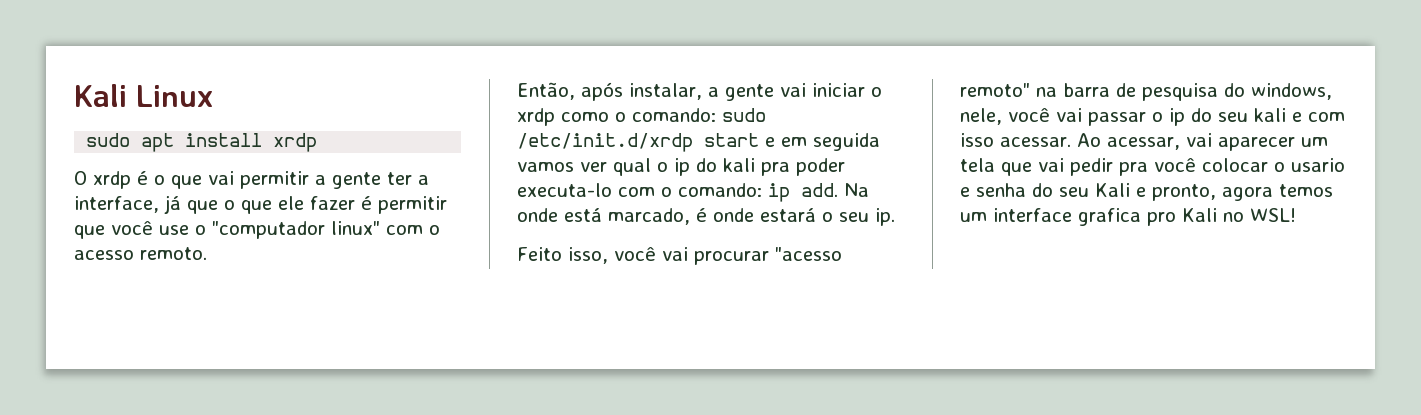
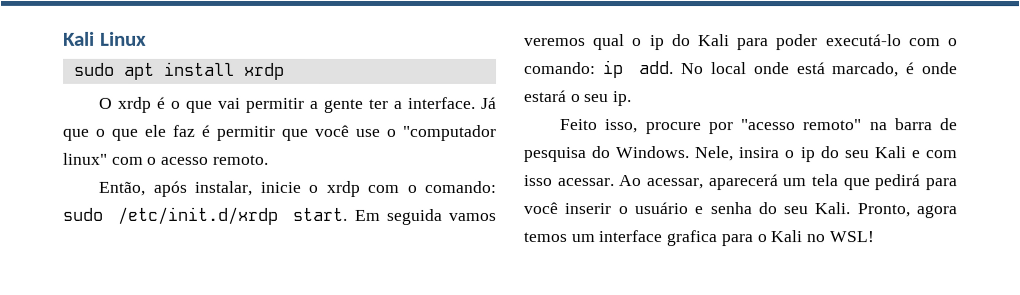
- O xrdp é o que vai permitir a gente ter a interface, já que o que ele fazer é permitir que você use o "computador linux" com o acesso remoto.
+ O xrdp é o que vai permitir a gente ter a interface. Já que o que ele faz é permitir que você use o "computador linux" com o acesso remoto.
- Então, após instalar, a gente vai iniciar o xrdp como o comando: sudo /etc/init.d/xrdp start e em seguida vamos ver qual o ip do kali pra poder executa-lo com o comando: ip add.
+ Então, após instalar, inicie o xrdp com o comando: sudo /etc/init.d/xrdp start. Em seguida vamos veremos qual o ip do Kali para poder executá-lo com o comando: ip add.
- Na onde está marcado, é onde estará o seu ip.
+ No local onde está marcado, é onde estará o seu ip.
- Feito isso, você vai procurar "acesso remoto" na barra de pesquisa do windows, nele, você vai passar o ip do seu kali e com isso acessar.
+ Feito isso, procure por "acesso remoto" na barra de pesquisa do Windows. Nele, insira o ip do seu Kali e com isso acessar.
- Ao acessar, vai aparecer um tela que vai pedir pra você colocar o usario e senha do seu Kali e pronto, agora temos um interface grafica pro Kali no WSL!
+ Ao acessar, aparecerá um tela que pedirá para você inserir o usuário e senha do seu Kali. Pronto, agora temos um interface grafica para o Kali no WSL!

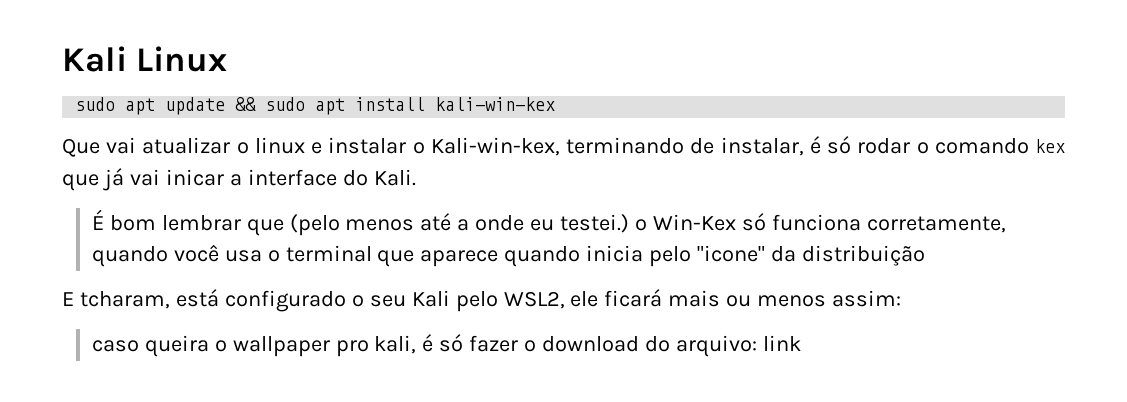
- sudo apt install xrdp
- O xrdp é o que vai permitir a gente ter a interface. Já que o que ele faz é permitir que você use o "computador linux" com o acesso remoto.
- Então, após instalar, inicie o xrdp com o comando: sudo /etc/init.d/xrdp start. Em seguida vamos veremos qual o ip do Kali para poder executá-lo com o comando: ip add. No local onde está marcado, é onde estará o seu ip.
- Feito isso, procure por "acesso remoto" na barra de pesquisa do Windows. Nele, insira o ip do seu Kali e com isso acessar. Ao acessar, aparecerá um tela que pedirá para você inserir o usuário e senha do seu Kali. Pronto, agora temos um interface grafica para o Kali no WSL!
+ sudo apt update && sudo apt install kali-win-kex
+ Que vai atualizar o linux e instalar o Kali-win-kex, terminando de instalar, é só rodar o comando kex que já vai inicar a interface do Kali.
+ É bom lembrar que (pelo menos até a onde eu testei.) o Win-Kex só funciona corretamente, quando você usa o terminal que aparece quando inicia pelo "icone" da distribuição
+ E tcharam, está configurado o seu Kali pelo WSL2, ele ficará mais ou menos assim:
+ caso queira o wallpaper pro kali, é só fazer o download do arquivo: link

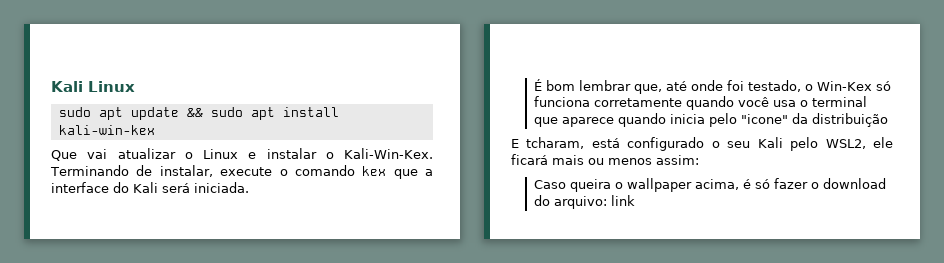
- Que vai atualizar o linux e instalar o Kali-win-kex, terminando de instalar, é só rodar o comando kex que já vai inicar a interface do Kali.
- É bom lembrar que (pelo menos até a onde eu testei.) o Win-Kex só funciona corretamente, quando você usa o terminal que aparece quando inicia pelo "icone" da distribuição
+ Que vai atualizar o Linux e instalar o Kali-Win-Kex. Terminando de instalar, execute o comando kex que a interface do Kali será iniciada.
+ É bom lembrar que, até onde foi testado, o Win-Kex só funciona corretamente quando você usa o terminal que aparece quando inicia pelo "icone" da distribuição
- caso queira o wallpaper pro kali, é só fazer o download do arquivo: link
+ Caso queira o wallpaper acima, é só fazer o download do arquivo: link

